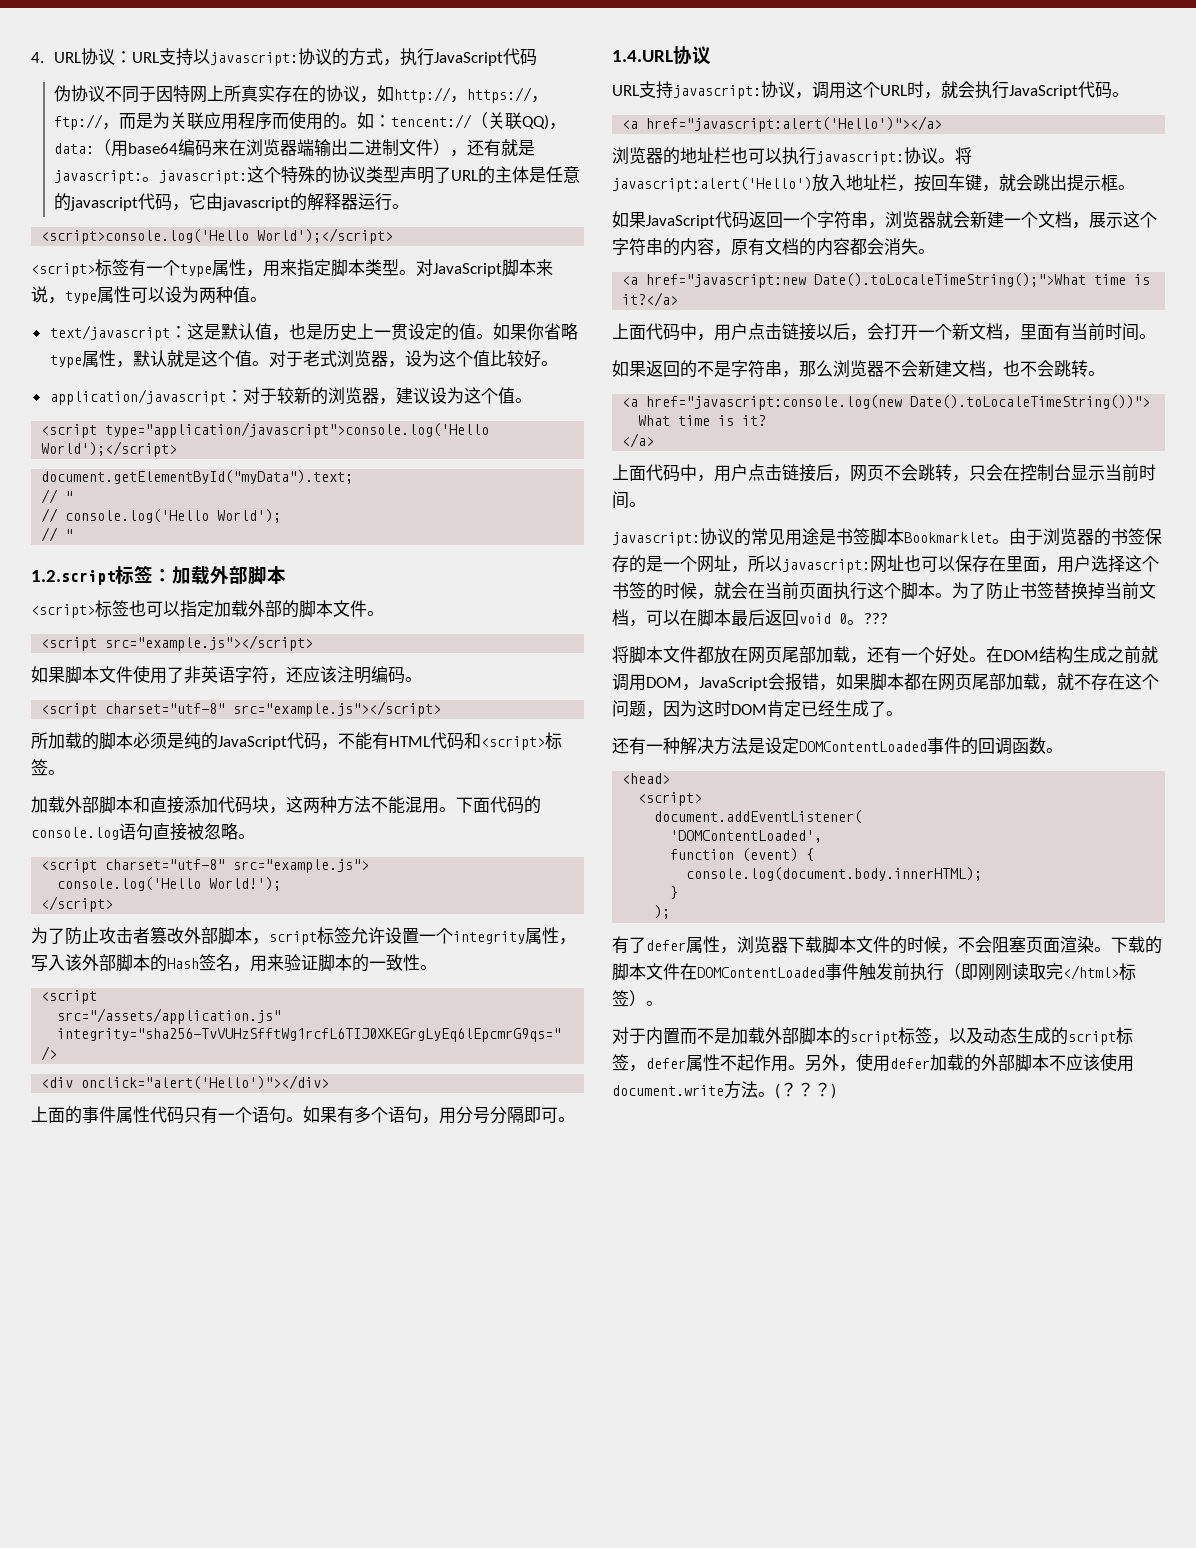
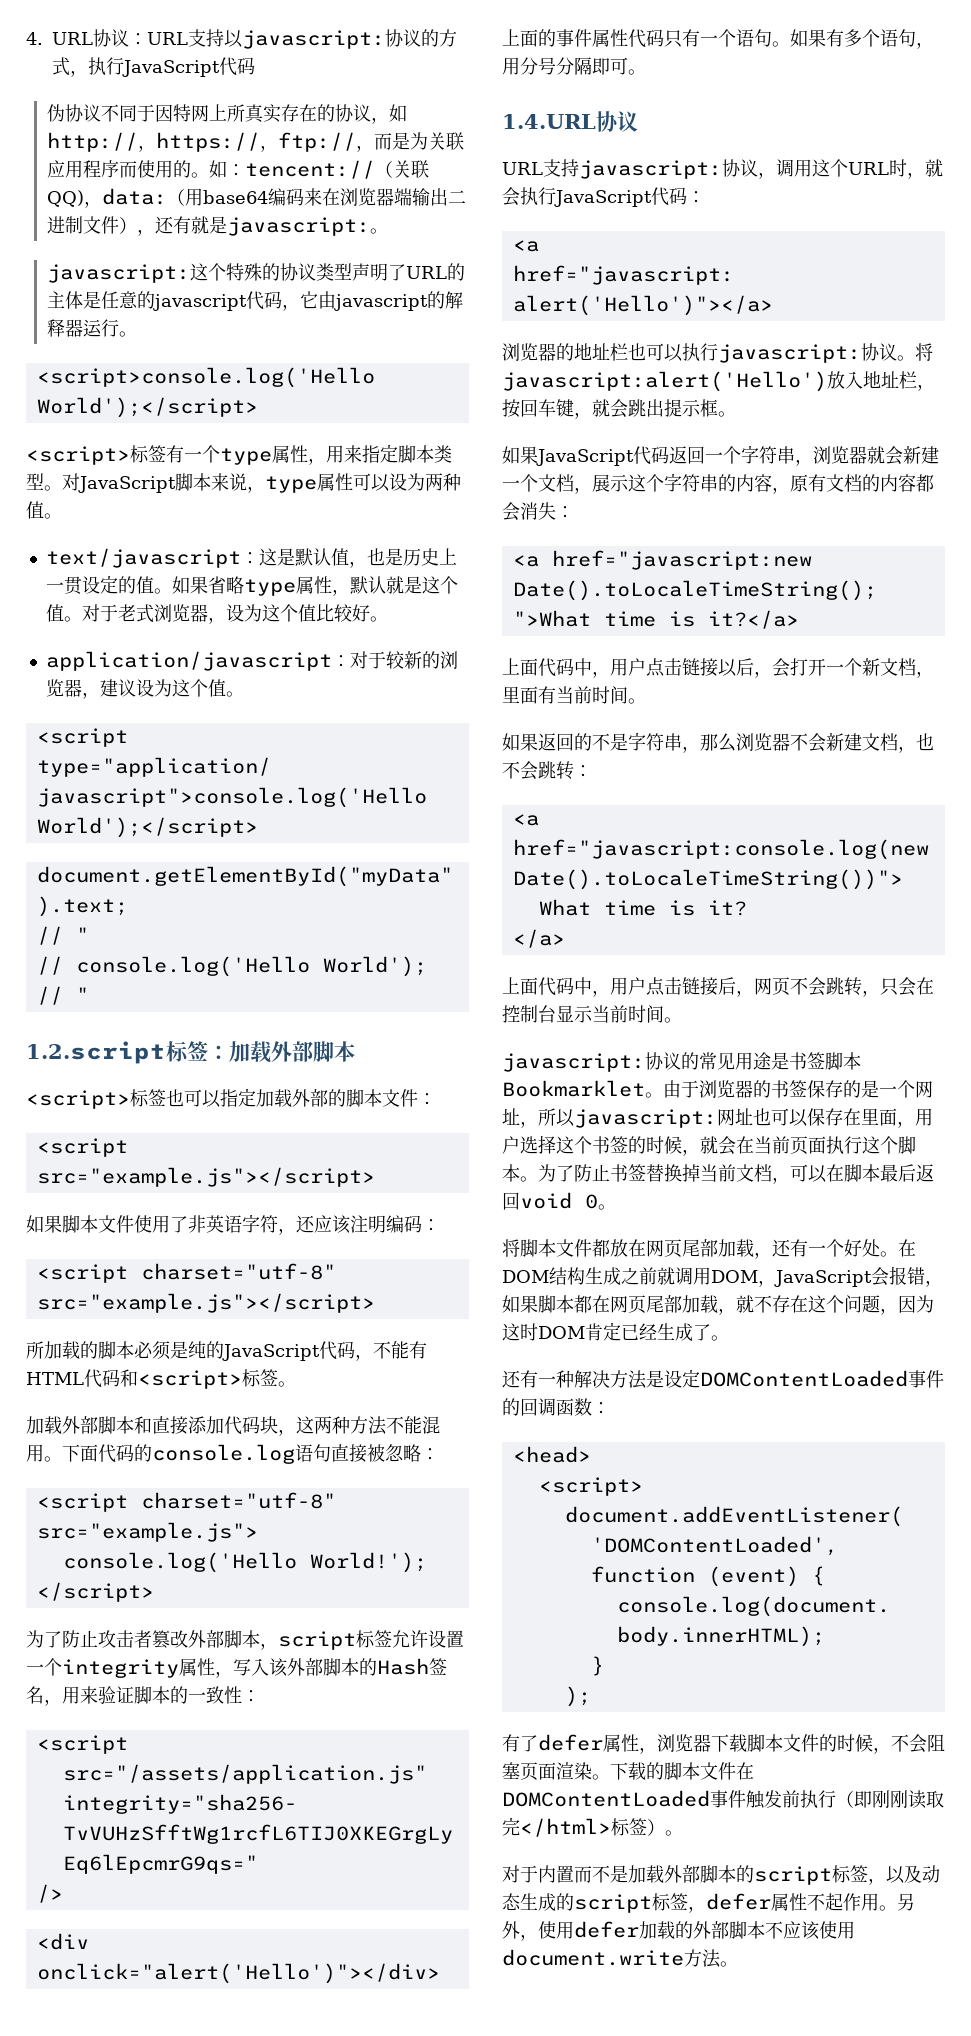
- 如：tencent://（关联QQ)，data:（用base64编码来在浏览器端输出二进制文件），还有就是javascript:。javascript:这个特殊的协议类型声明了URL的主体是任意的javascript代码，它由javascript的解释器运行。
+ 如：tencent://（关联QQ)，data:（用base64编码来在浏览器端输出二进制文件），还有就是javascript:。
+ javascript:这个特殊的协议类型声明了URL的主体是任意的javascript代码，它由javascript的解释器运行。
- 如果你省略type属性，默认就是这个值。
+ 如果省略type属性，默认就是这个值。
- <script>标签也可以指定加载外部的脚本文件。
+ <script>标签也可以指定加载外部的脚本文件：
- 如果脚本文件使用了非英语字符，还应该注明编码。
+ 如果脚本文件使用了非英语字符，还应该注明编码：
- 下面代码的console.log语句直接被忽略。
+ 下面代码的console.log语句直接被忽略：
- 为了防止攻击者篡改外部脚本，script标签允许设置一个integrity属性，写入该外部脚本的Hash签名，用来验证脚本的一致性。
+ 为了防止攻击者篡改外部脚本，script标签允许设置一个integrity属性，写入该外部脚本的Hash签名，用来验证脚本的一致性：
- URL支持javascript:协议，调用这个URL时，就会执行JavaScript代码。
+ URL支持javascript:协议，调用这个URL时，就会执行JavaScript代码：
- 如果JavaScript代码返回一个字符串，浏览器就会新建一个文档，展示这个字符串的内容，原有文档的内容都会消失。
+ 如果JavaScript代码返回一个字符串，浏览器就会新建一个文档，展示这个字符串的内容，原有文档的内容都会消失：
- 如果返回的不是字符串，那么浏览器不会新建文档，也不会跳转。
+ 如果返回的不是字符串，那么浏览器不会新建文档，也不会跳转：
- ???
- 还有一种解决方法是设定DOMContentLoaded事件的回调函数。
+ 还有一种解决方法是设定DOMContentLoaded事件的回调函数：
- (？？？)

